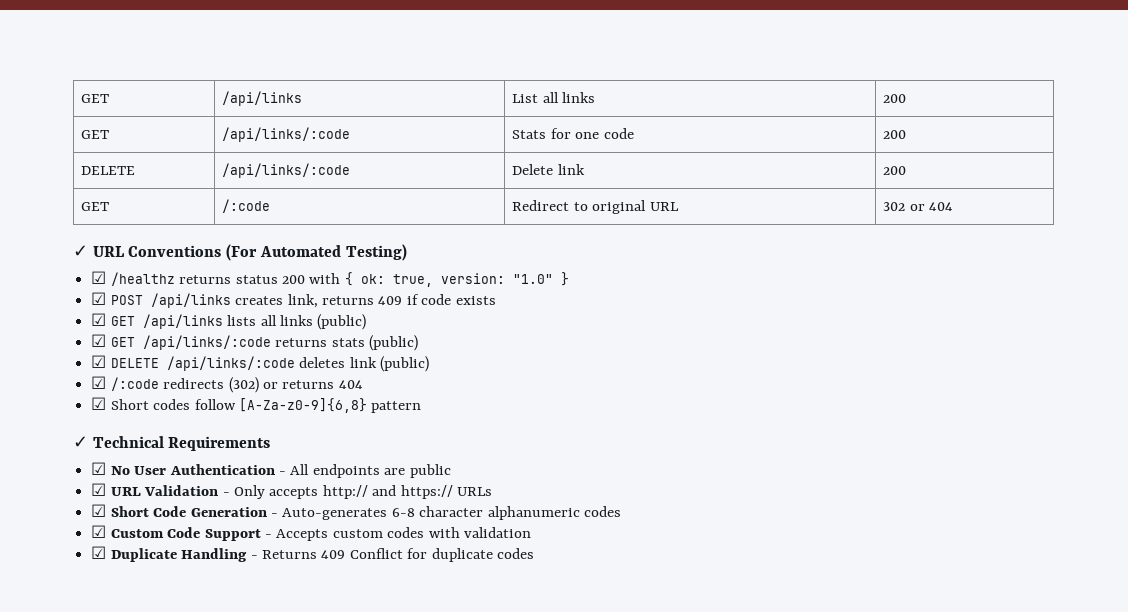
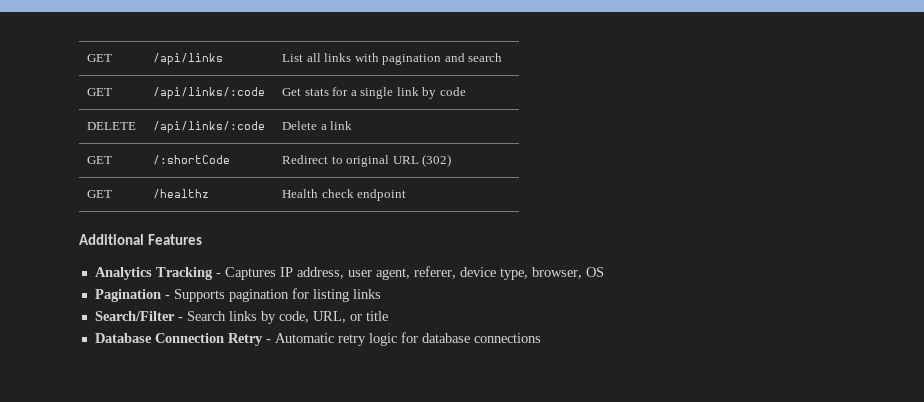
- GET | /api/links | List all links | 200
- GET | /api/links/:code | Stats for one code | 200
+ GET | /api/links | List all links with pagination and search
+ GET | /api/links/:code | Get stats for a single link by code
- DELETE | /api/links/:code | Delete link | 200
- GET | /:code | Redirect to original URL | 302 or 404
- ✓ URL Conventions (For Automated Testing)
- ☑ /healthz returns status 200 with { ok: true, version: "1.0" }
- ☑ POST /api/links creates link, returns 409 if code exists
- ☑ GET /api/links lists all links (public)
- ☑ GET /api/links/:code returns stats (public)
- ☑ DELETE /api/links/:code deletes link (public)
- ☑ /:code redirects (302) or returns 404
- ☑ Short codes follow [A-Za-z0-9]{6,8} pattern
- ✓ Technical Requirements
- ☑ No User Authentication - All endpoints are public
- ☑ URL Validation - Only accepts http:// and https:// URLs
- ☑ Short Code Generation - Auto-generates 6-8 character alphanumeric codes
- ☑ Custom Code Support - Accepts custom codes with validation
- ☑ Duplicate Handling - Returns 409 Conflict for duplicate codes
+ DELETE | /api/links/:code | Delete a link
+ GET | /:shortCode | Redirect to original URL (302)
+ GET | /healthz | Health check endpoint
+ Additional Features
+ Analytics Tracking - Captures IP address, user agent, referer, device type, browser, OS
+ Pagination - Supports pagination for listing links
+ Search/Filter - Search links by code, URL, or title
+ Database Connection Retry - Automatic retry logic for database connections

